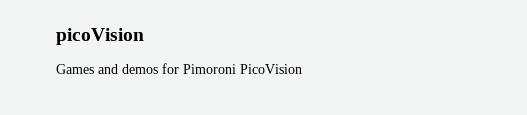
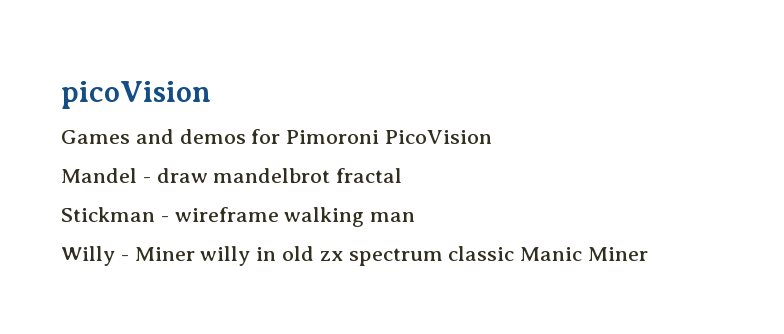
+ Mandel - draw mandelbrot fractal
+ Stickman - wireframe walking man
+ Willy - Miner willy in old zx spectrum classic Manic Miner

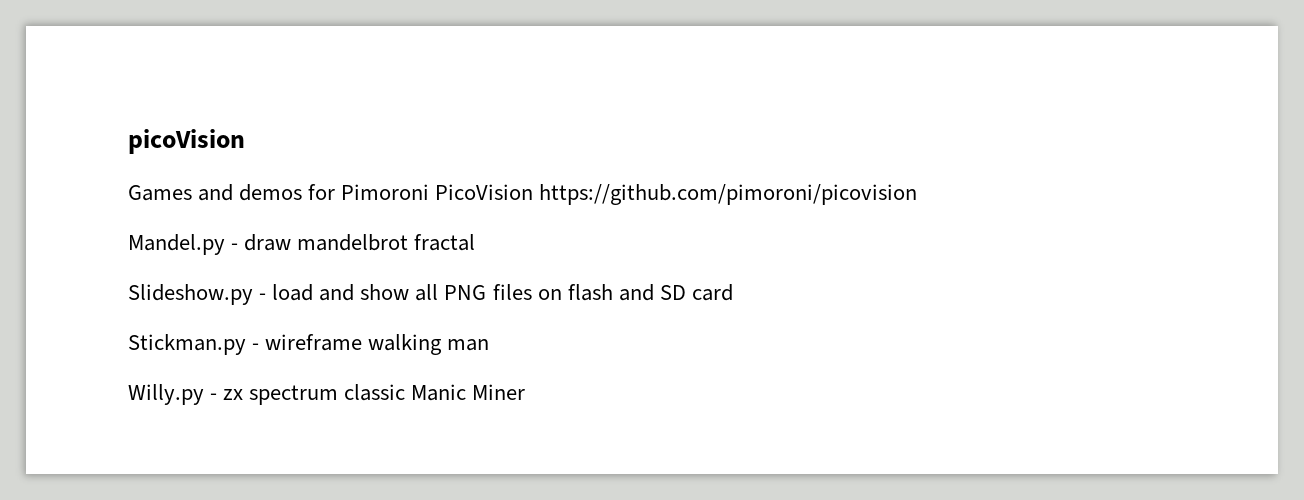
- Games and demos for Pimoroni PicoVision
- Mandel - draw mandelbrot fractal
+ Games and demos for Pimoroni PicoVision https://github.com/pimoroni/picovision
+ Mandel.py - draw mandelbrot fractal
- Stickman - wireframe walking man
- Willy - Miner willy in old zx spectrum classic Manic Miner
+ Slideshow.py - load and show all PNG files on flash and SD card
+ Stickman.py - wireframe walking man
+ Willy.py - zx spectrum classic Manic Miner

